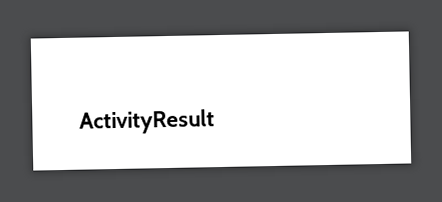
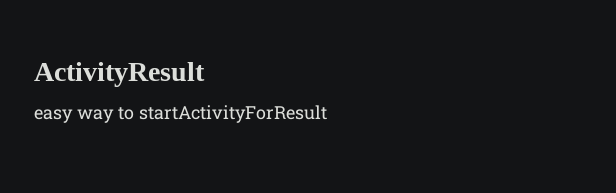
+ easy way to startActivityForResult

